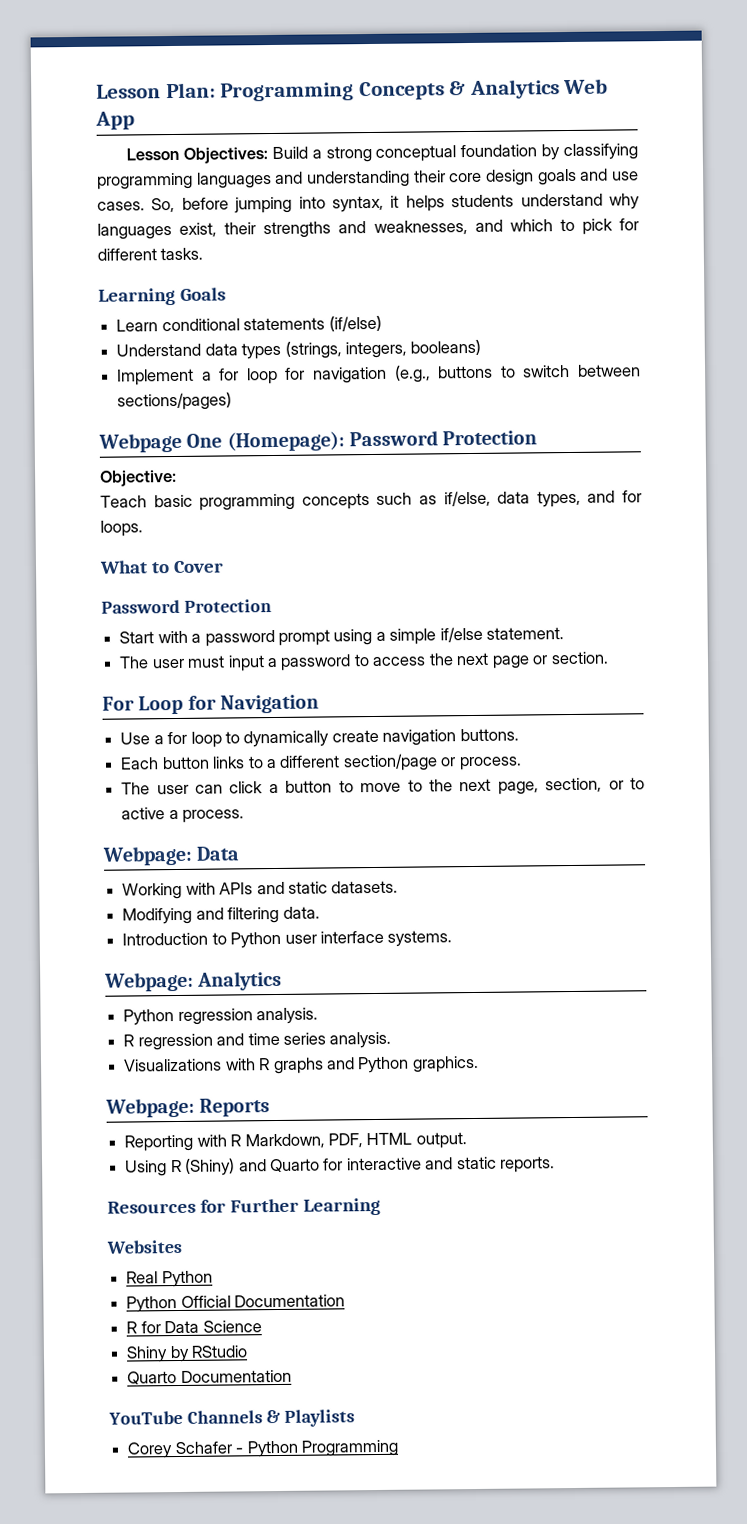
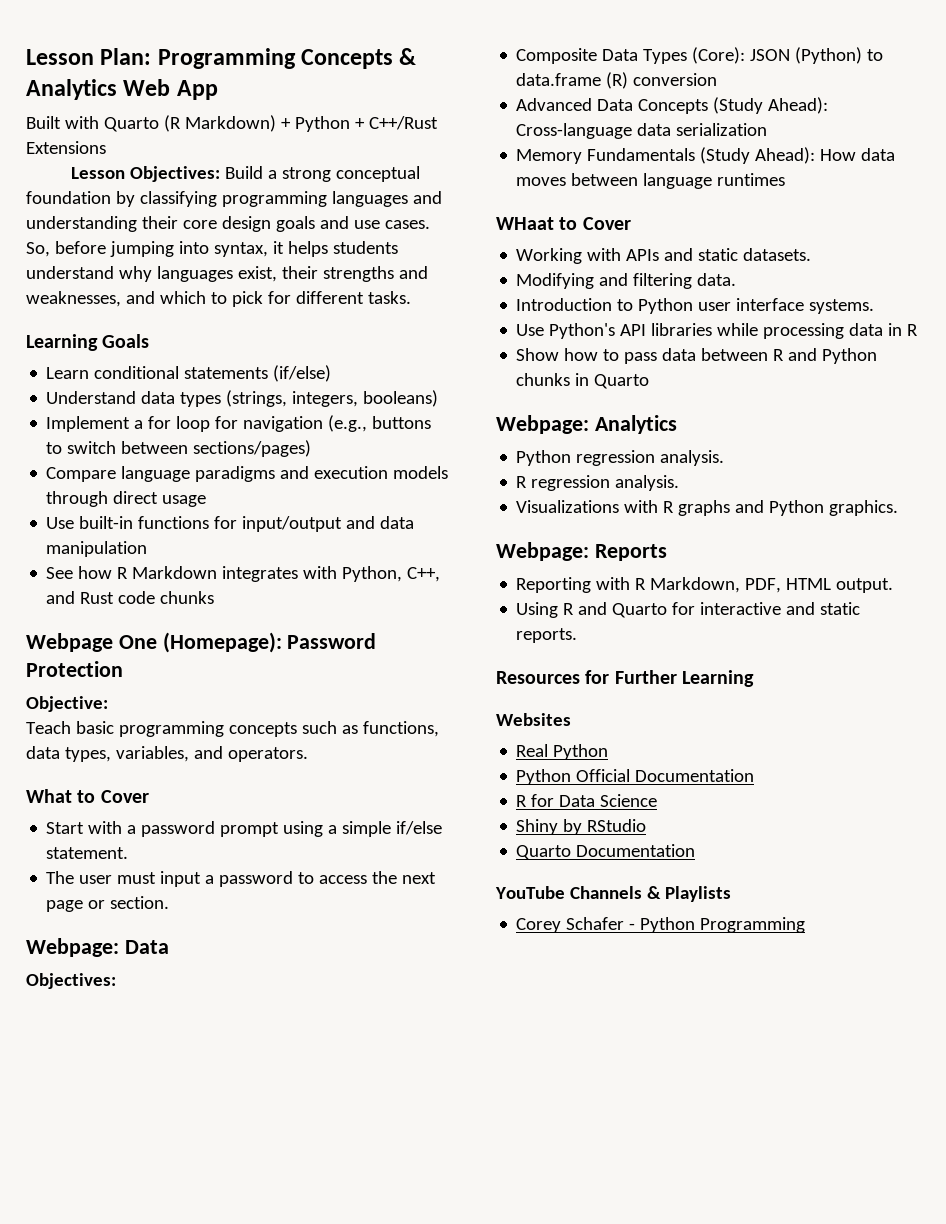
+ Built with Quarto (R Markdown) + Python + C++/Rust Extensions
+ Compare language paradigms and execution models through direct usage
+ Use built-in functions for input/output and data manipulation
+ See how R Markdown integrates with Python, C++, and Rust code chunks
- Teach basic programming concepts such as if/else, data types, and for loops.
+ Teach basic programming concepts such as functions, data types, variables, and operators.
  What to Cover
- Password Protection
- For Loop for Navigation
- Use a for loop to dynamically create navigation buttons.
- Each button links to a different section/page or process.
- The user can click a button to move to the next page, section, or to active a process.
  Webpage: Data
+ Objectives:
+ Composite Data Types (Core): JSON (Python) to data.frame (R) conversion
+ Advanced Data Concepts (Study Ahead): Cross-language data serialization
+ Memory Fundamentals (Study Ahead): How data moves between language runtimes
+ WHaat to Cover
+ Use Python's API libraries while processing data in R
+ Show how to pass data between R and Python chunks in Quarto
- R regression and time series analysis.
+ R regression analysis.
- Using R (Shiny) and Quarto for interactive and static reports.
+ Using R and Quarto for interactive and static reports.

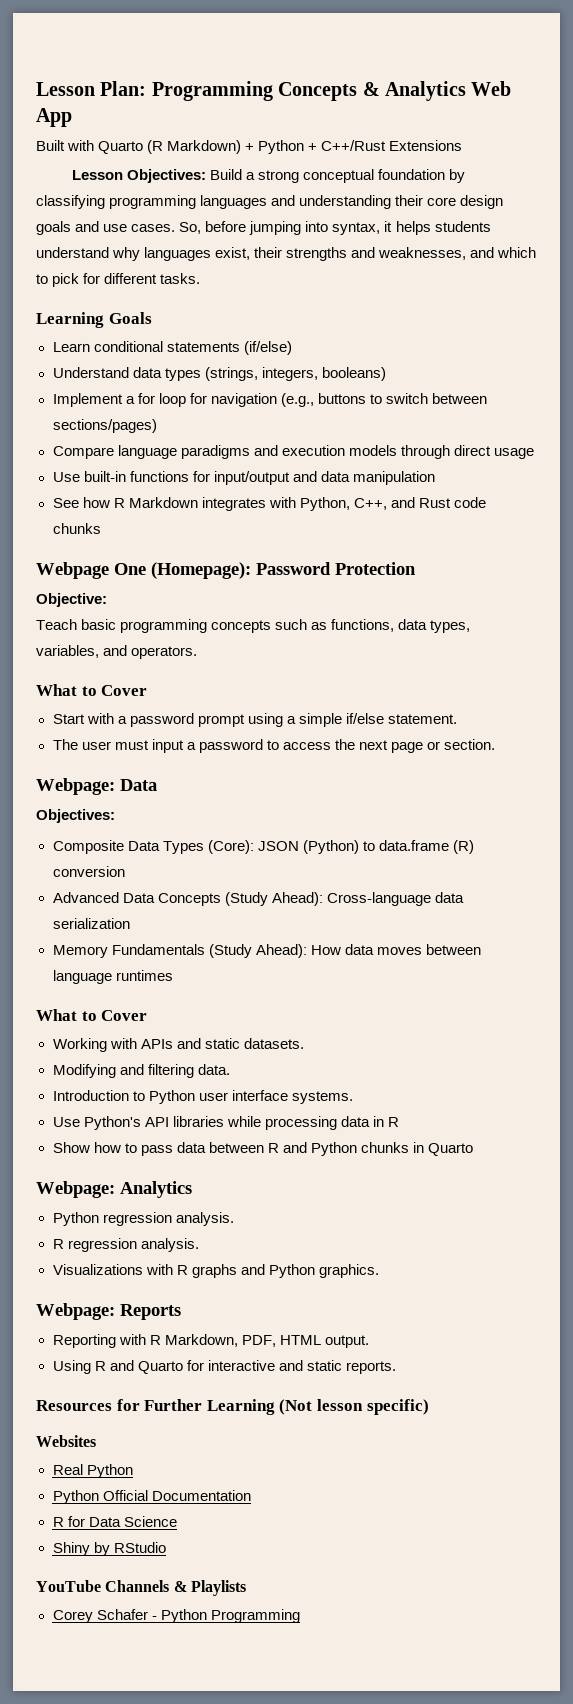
  Memory Fundamentals (Study Ahead): How data moves between language runtimes
- WHaat to Cover
+ What to Cover
- Resources for Further Learning
+ Resources for Further Learning (Not lesson specific)
- Quarto Documentation

